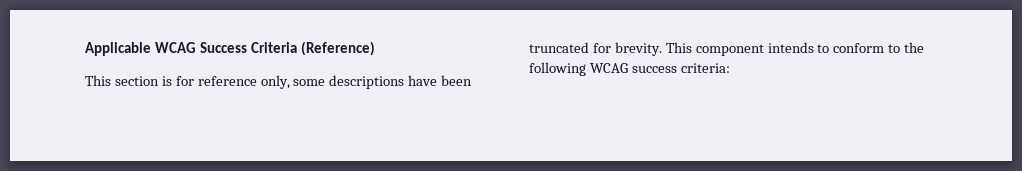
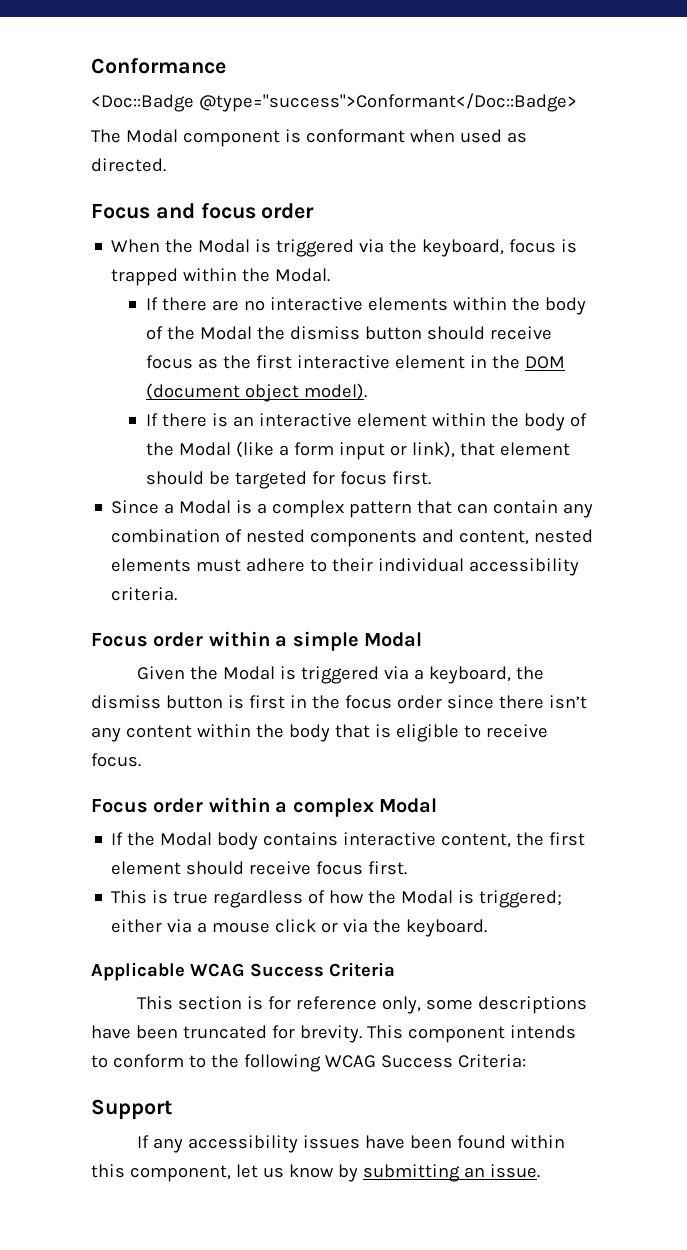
+ Conformance
+ <Doc::Badge @type="success">Conformant</Doc::Badge>
+ The Modal component is conformant when used as directed.
+ Focus and focus order
+ When the Modal is triggered via the keyboard, focus is trapped within the Modal.
+ If there are no interactive elements within the body of the Modal the dismiss button should receive focus as the first interactive element in the DOM (document object model).
+ If there is an interactive element within the body of the Modal (like a form input or link), that element should be targeted for focus first.
+ Since a Modal is a complex pattern that can contain any combination of nested components and content, nested elements must adhere to their individual accessibility criteria.
+ Focus order within a simple Modal
+ Given the Modal is triggered via a keyboard, the dismiss button is first in the focus order since there isn’t any content within the body that is eligible to receive focus.
+ Focus order within a complex Modal
+ If the Modal body contains interactive content, the first element should receive focus first.
+ This is true regardless of how the Modal is triggered; either via a mouse click or via the keyboard.
- Applicable WCAG Success Criteria (Reference)
+ Applicable WCAG Success Criteria
- This component intends to conform to the following WCAG success criteria:
+ This component intends to conform to the following WCAG Success Criteria:
+ Support
+ If any accessibility issues have been found within this component, let us know by submitting an issue.

